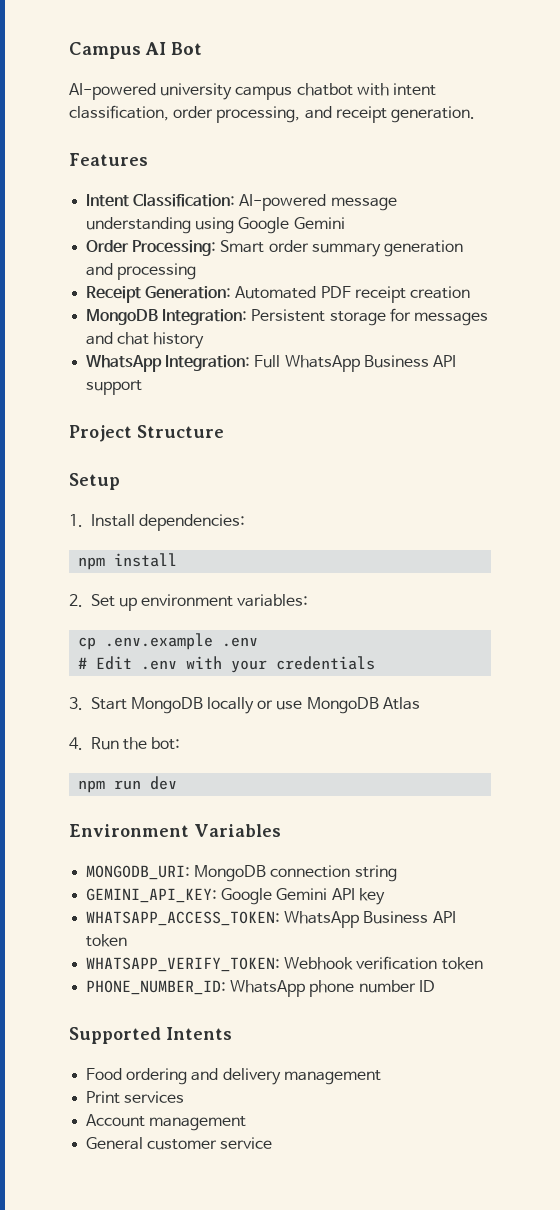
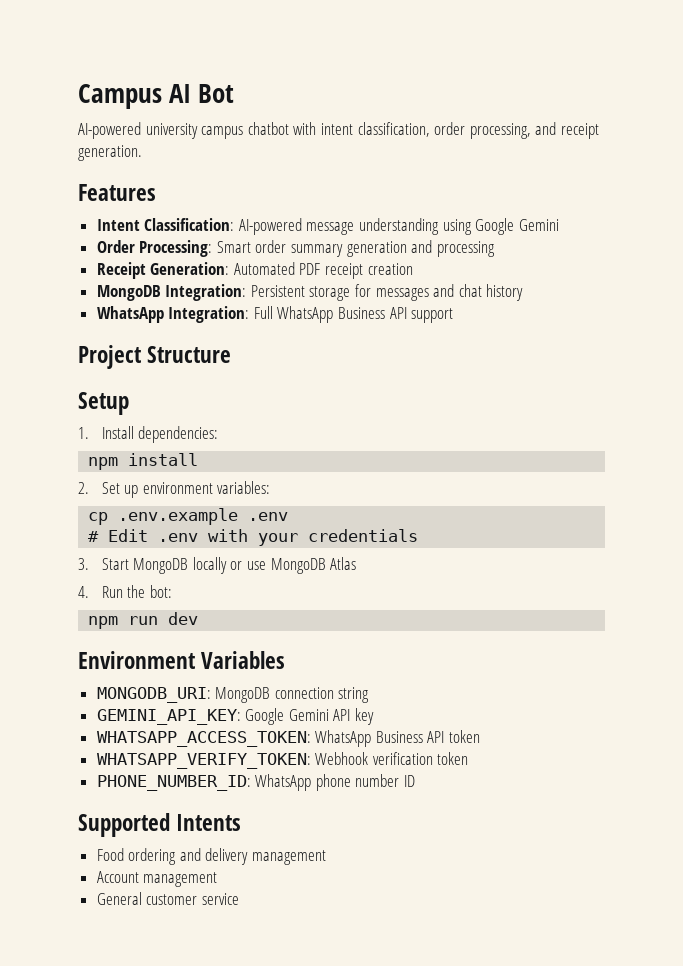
- Print services

